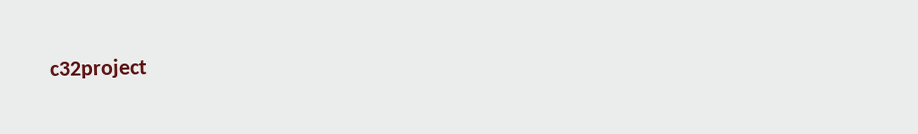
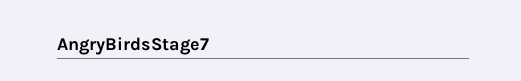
- c32project
+ AngryBirdsStage7

